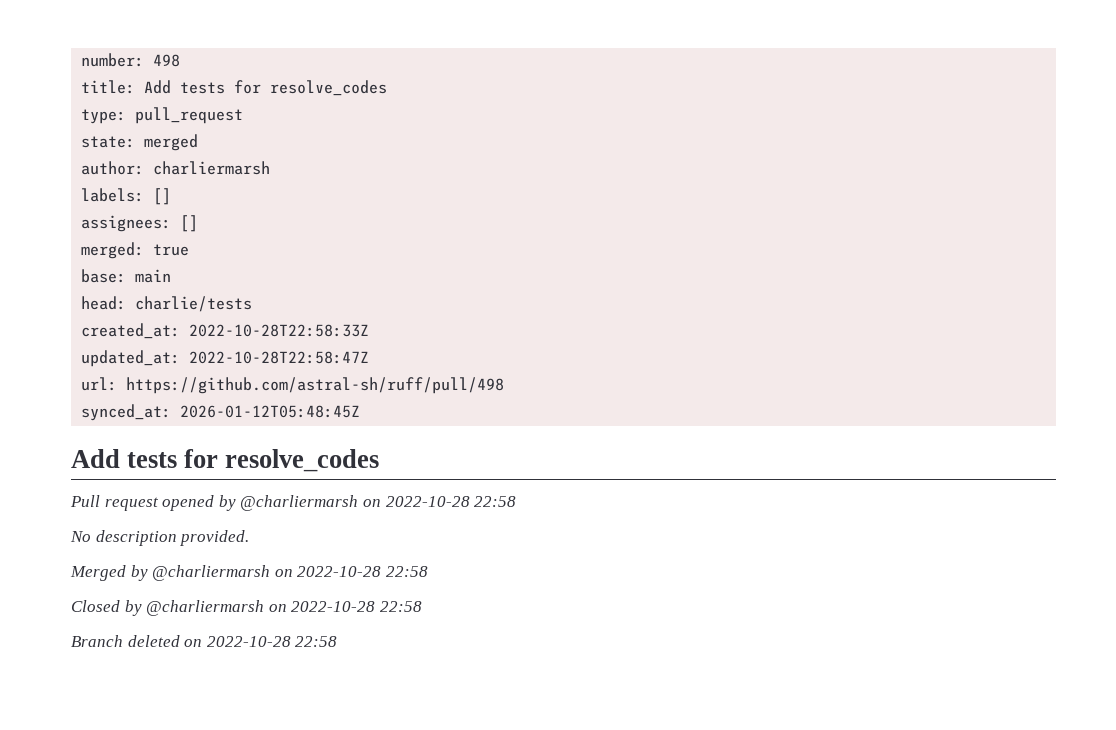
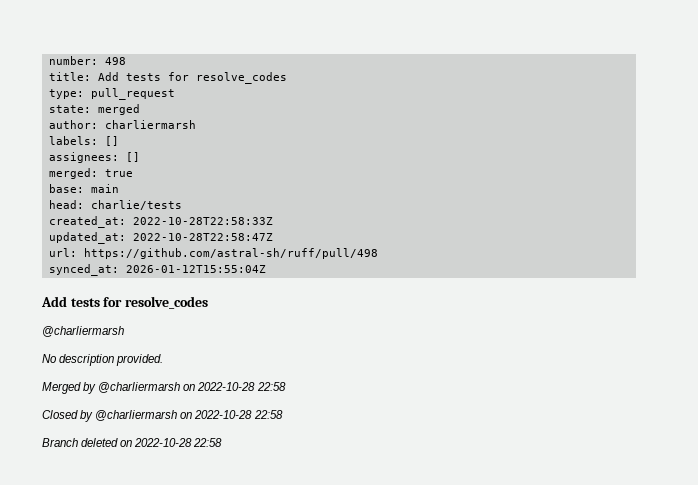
- synced_at: 2026-01-12T05:48:45Z
+ synced_at: 2026-01-12T15:55:04Z
  Add tests for resolve_codes
- Pull request opened by @charliermarsh on 2022-10-28 22:58
+ @charliermarsh

